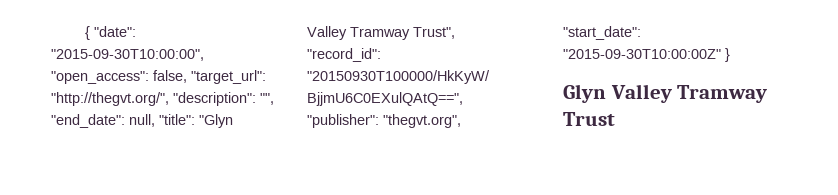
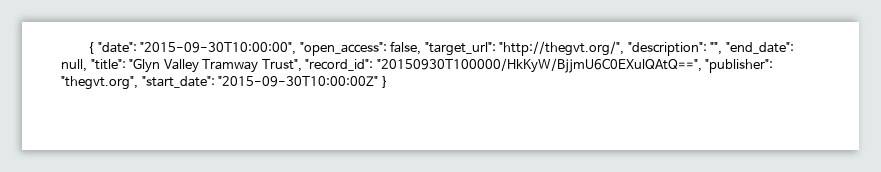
- Glyn Valley Tramway Trust

